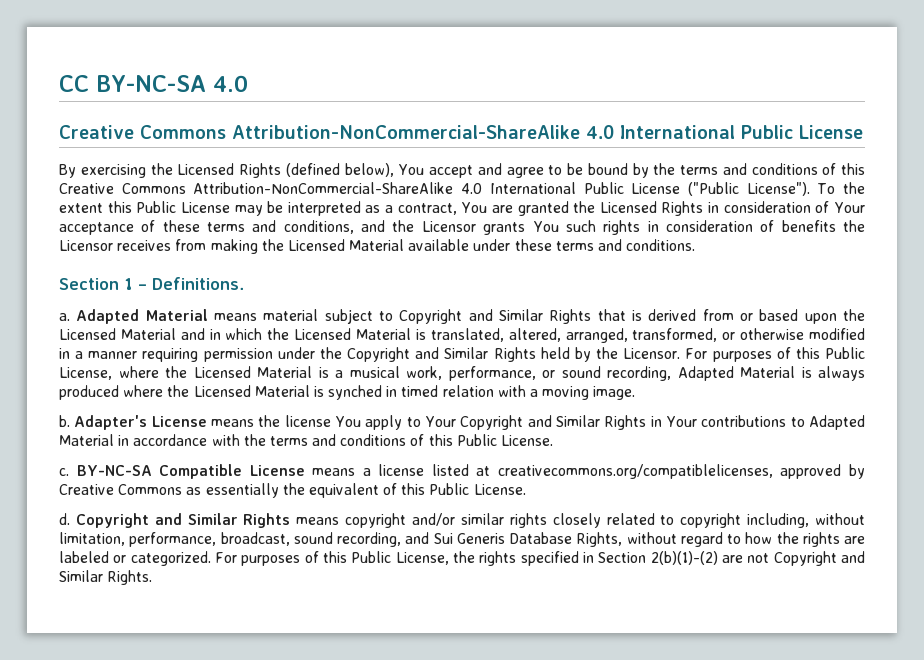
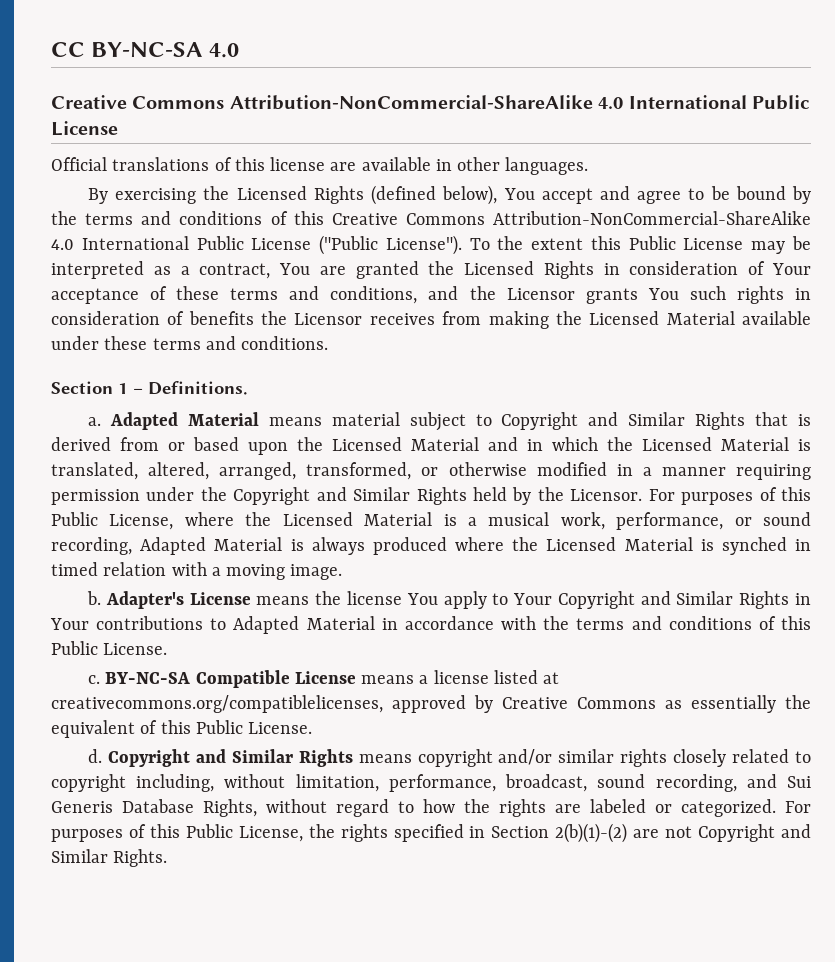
+ Official translations of this license are available in other languages.

